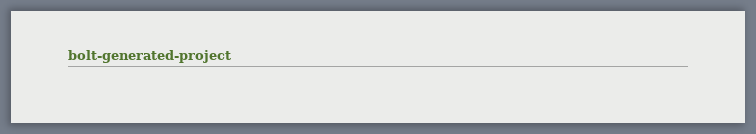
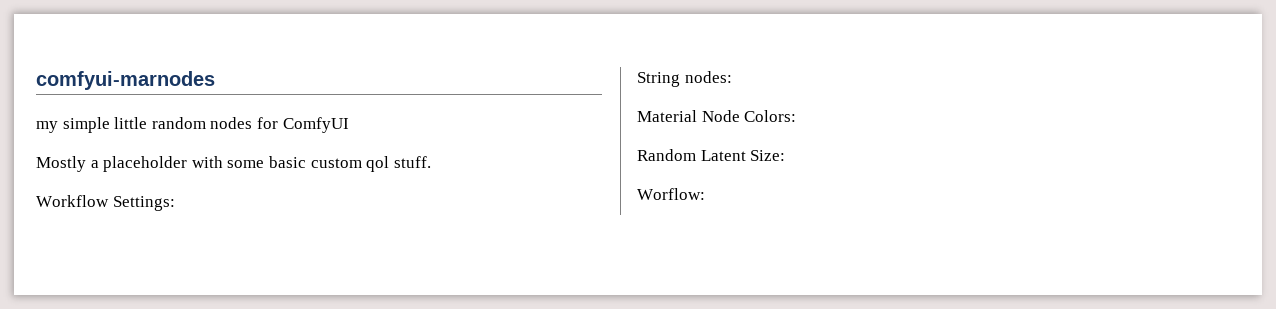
- bolt-generated-project
+ comfyui-marnodes
+ my simple little random nodes for ComfyUI
+ Mostly a placeholder with some basic custom qol stuff.
+ Workflow Settings:
+ String nodes:
+ Material Node Colors:
+ Random Latent Size:
+ Worflow:

